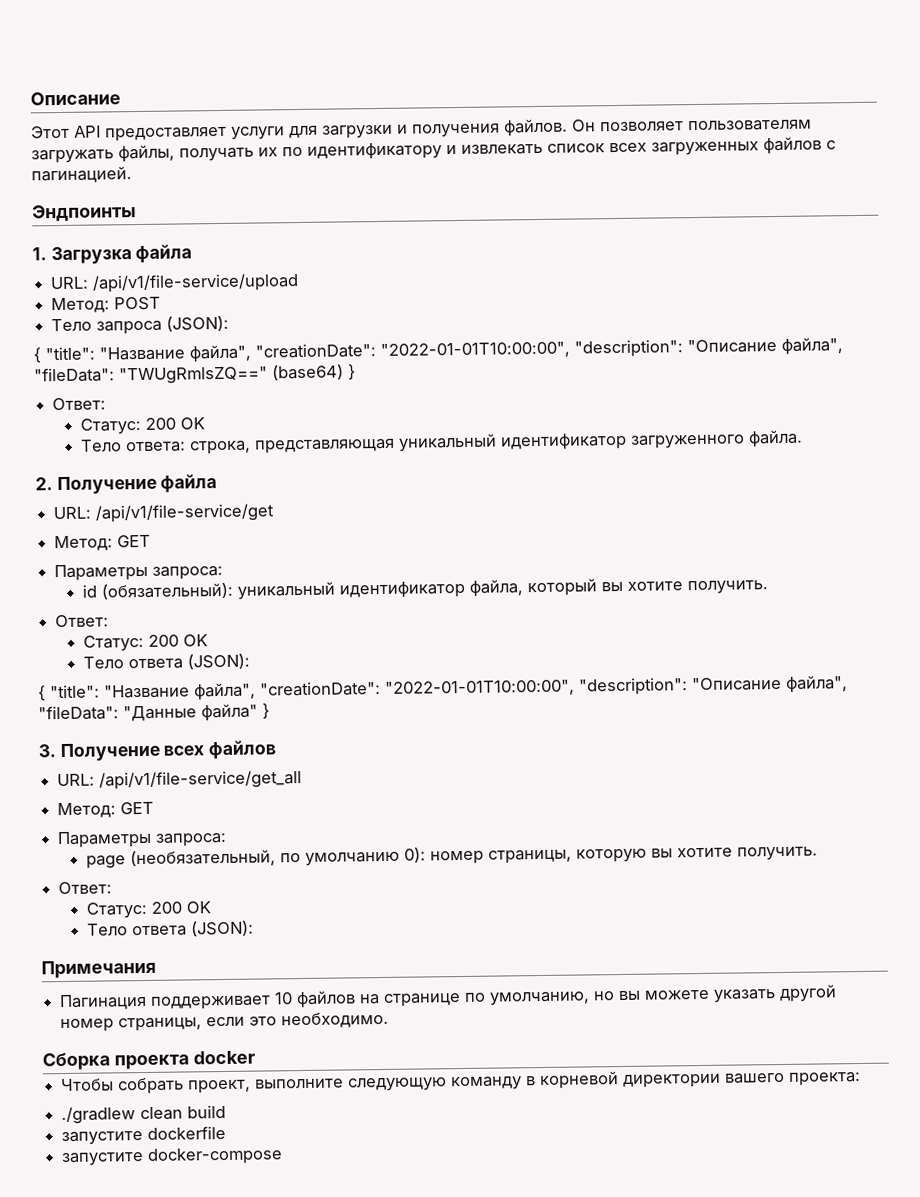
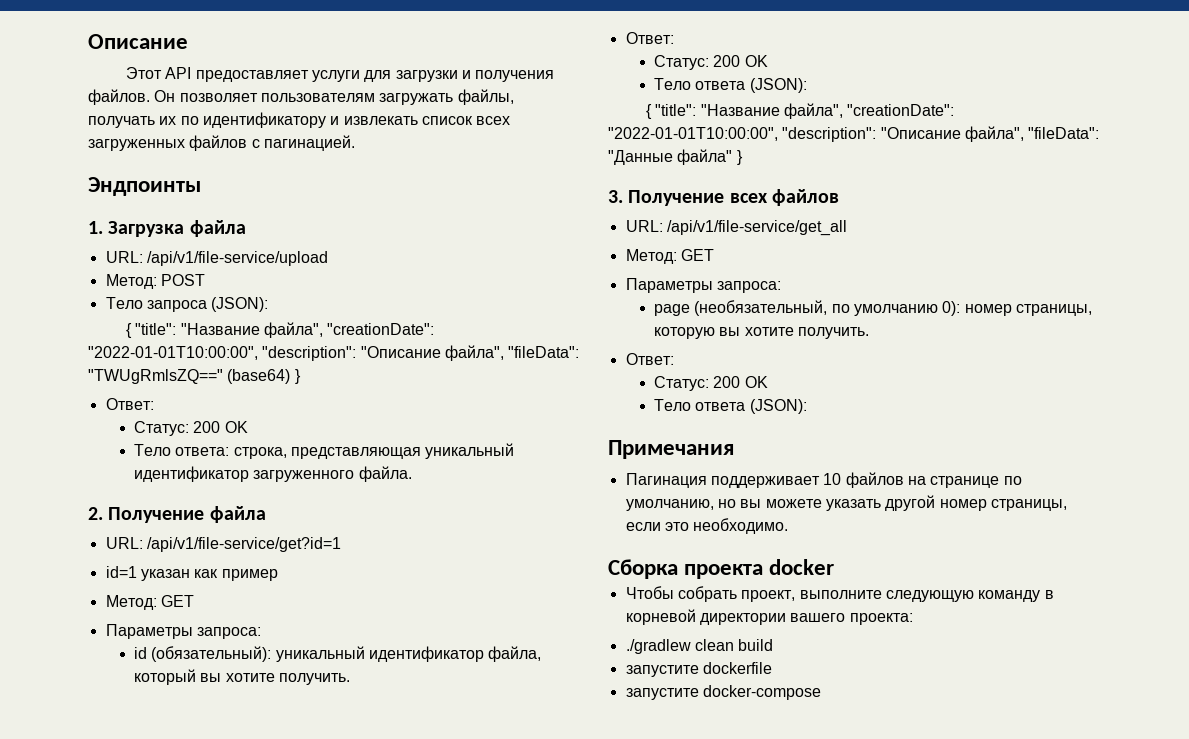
- URL: /api/v1/file-service/get
+ URL: /api/v1/file-service/get?id=1
+ id=1 указан как пример

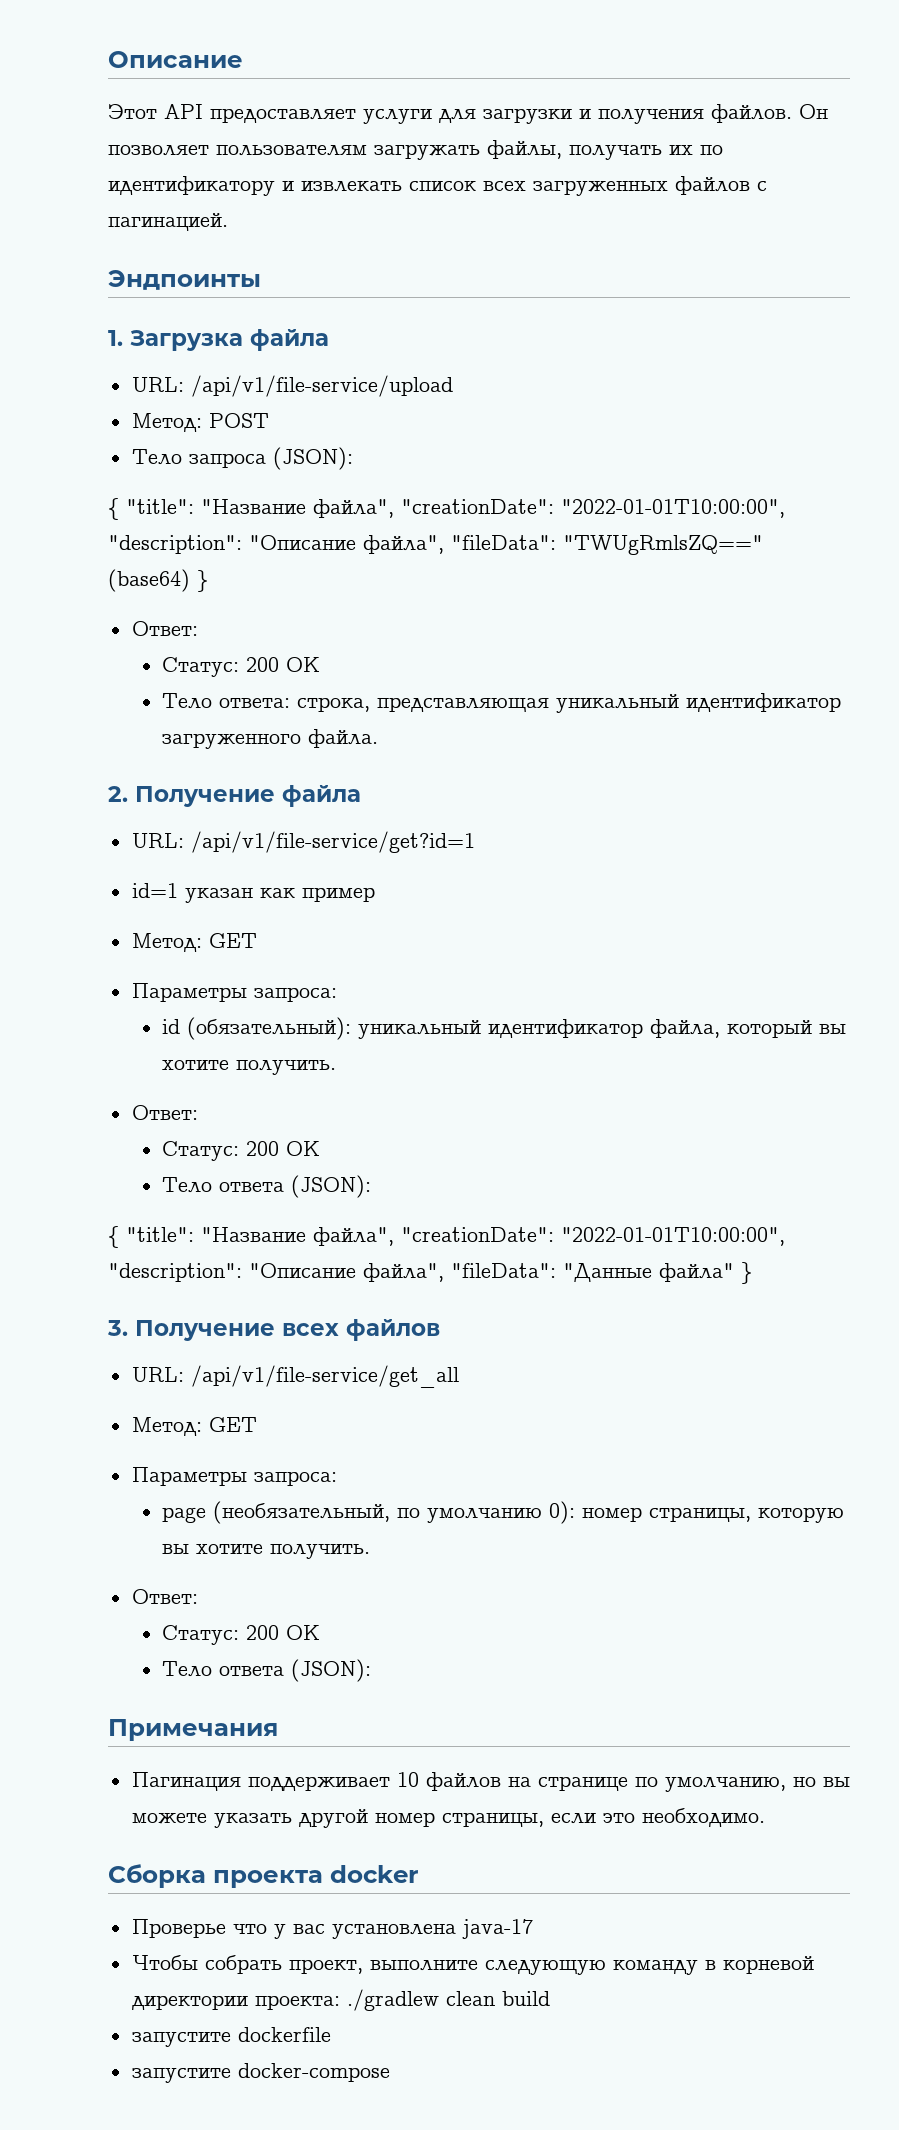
+ Проверье что у вас установлена java-17
- Чтобы собрать проект, выполните следующую команду в корневой директории вашего проекта:
- ./gradlew clean build
+ Чтобы собрать проект, выполните следующую команду в корневой директории проекта: ./gradlew clean build

